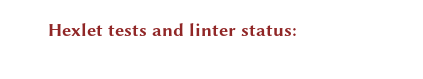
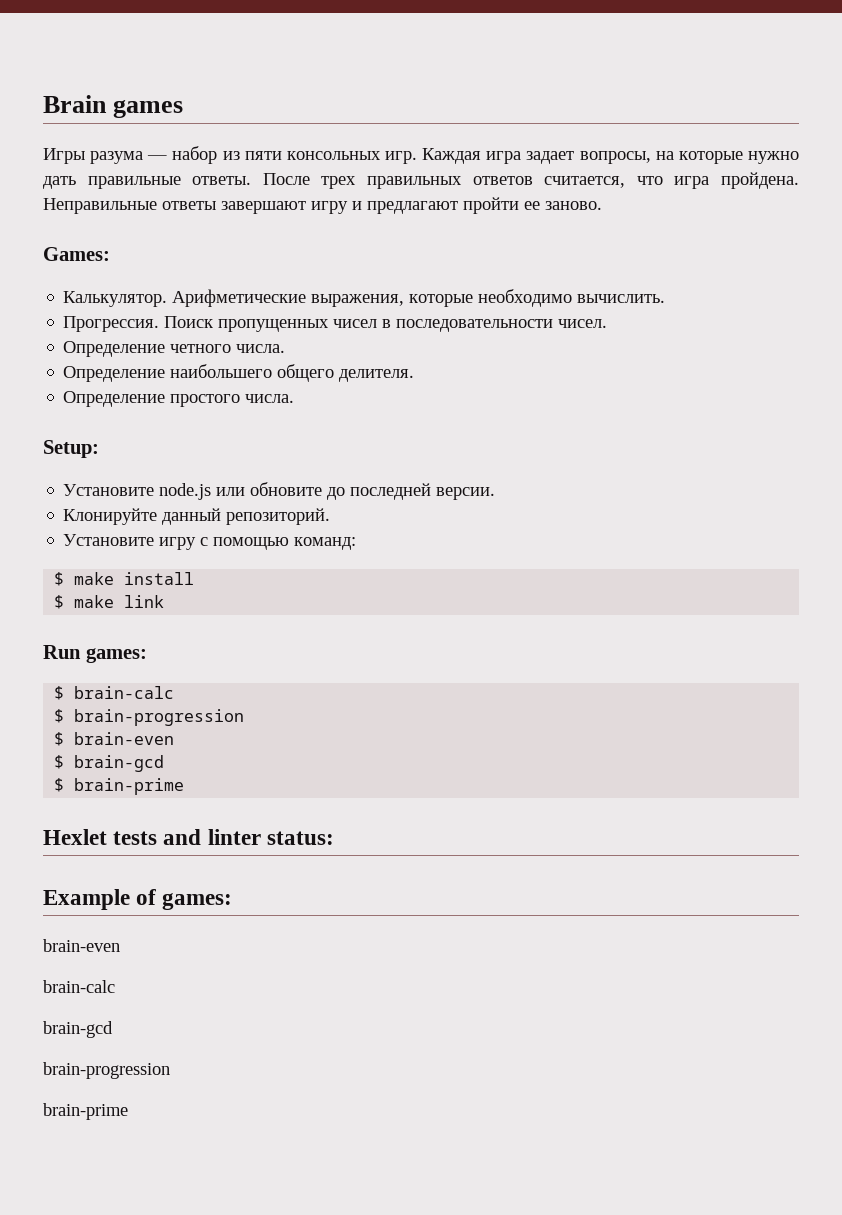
+ Brain games
+ Игры разума — набор из пяти консольных игр. Каждая игра задает вопросы, на которые нужно дать правильные ответы. После трех правильных ответов считается, что игра пройдена. Неправильные ответы завершают игру и предлагают пройти ее заново.
+ Games:
+ Калькулятор. Арифметические выражения, которые необходимо вычислить.
+ Прогрессия. Поиск пропущенных чисел в последовательности чисел.
+ Определение четного числа.
+ Определение наибольшего общего делителя.
+ Определение простого числа.
+ Setup:
+ Установите node.js или обновите до последней версии.
+ Клонируйте данный репозиторий.
+ Установите игру с помощью команд:
+ $ make install
+ $ make link
+ Run games:
+ $ brain-calc
+ $ brain-progression
+ $ brain-even
+ $ brain-gcd
+ $ brain-prime
+ Example of games:
+ brain-even
+ brain-calc
+ brain-gcd
+ brain-progression
+ brain-prime

